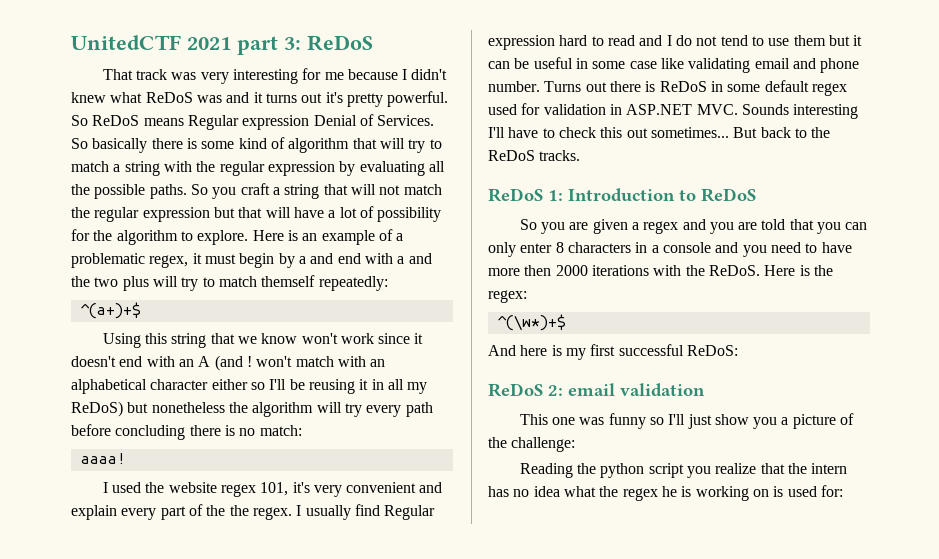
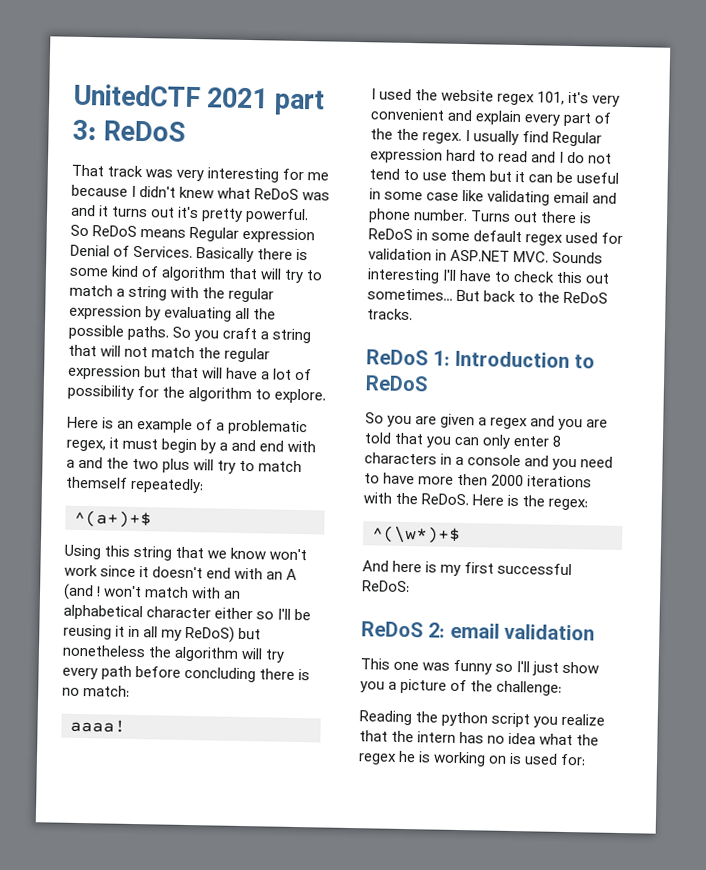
- So basically there is some kind of algorithm that will try to match a string with the regular expression by evaluating all the possible paths.
+ Basically there is some kind of algorithm that will try to match a string with the regular expression by evaluating all the possible paths.
- So you craft a string that will not match the regular expression but that will have a lot of possibility for the algorithm to explore. Here is an example of a problematic regex, it must begin by a and end with a and the two plus will try to match themself repeatedly:
+ So you craft a string that will not match the regular expression but that will have a lot of possibility for the algorithm to explore.
+ Here is an example of a problematic regex, it must begin by a and end with a and the two plus will try to match themself repeatedly:

